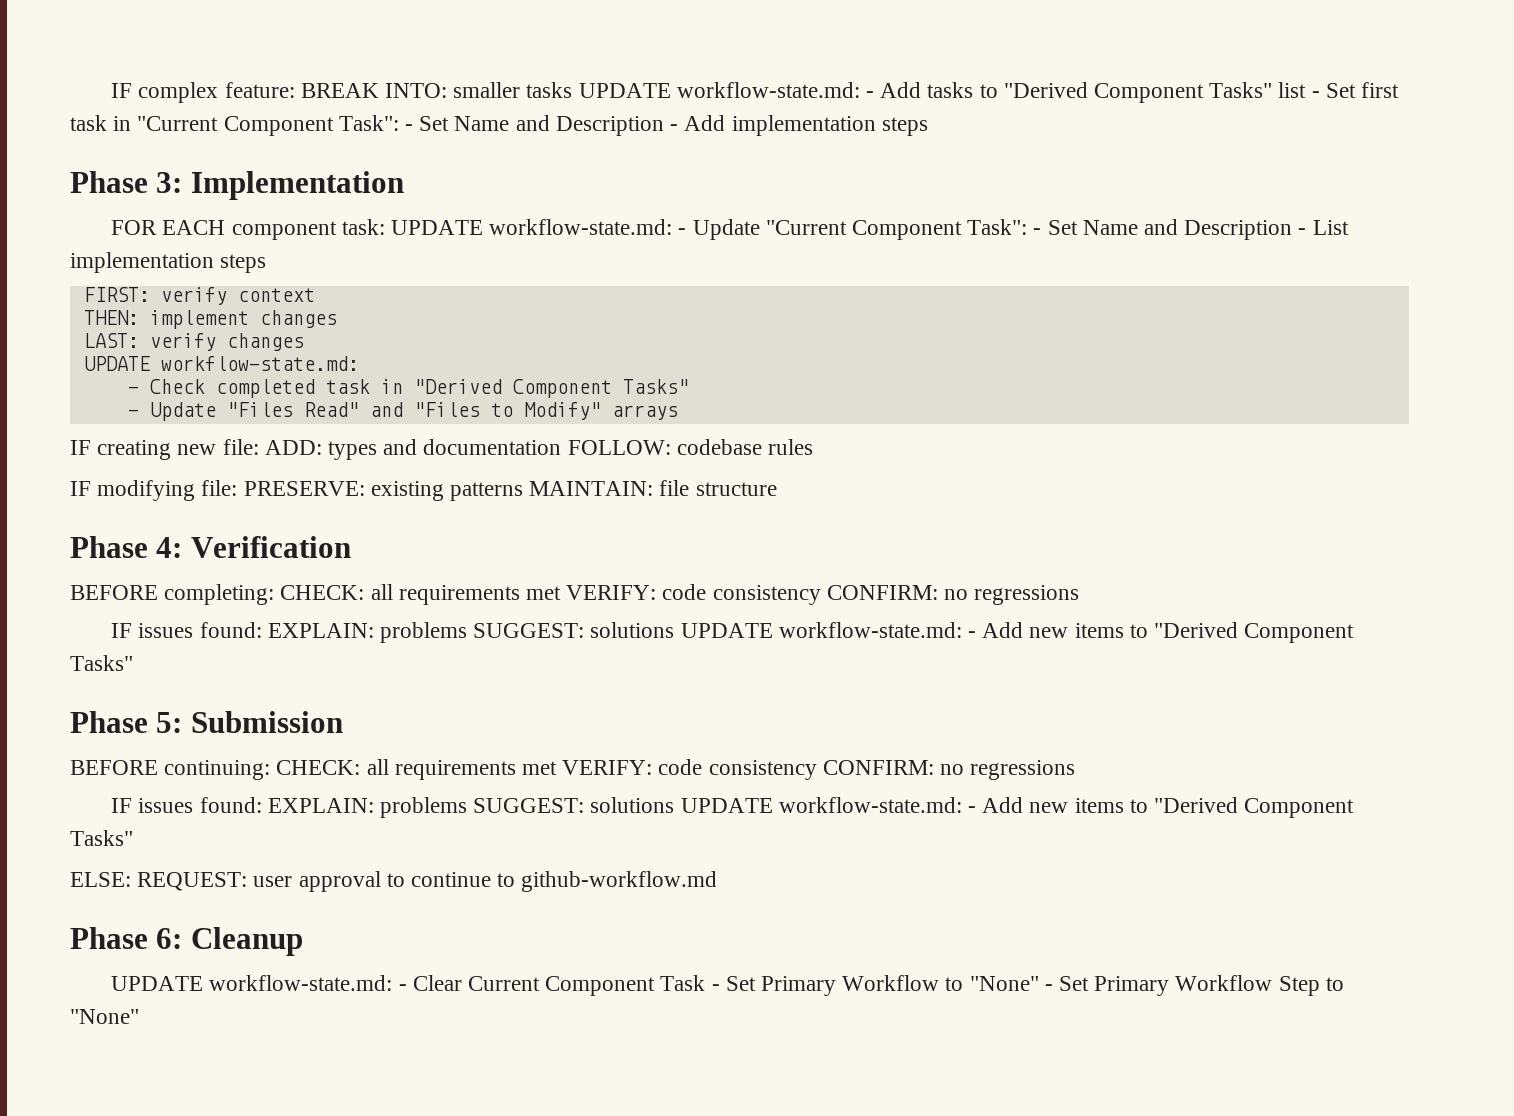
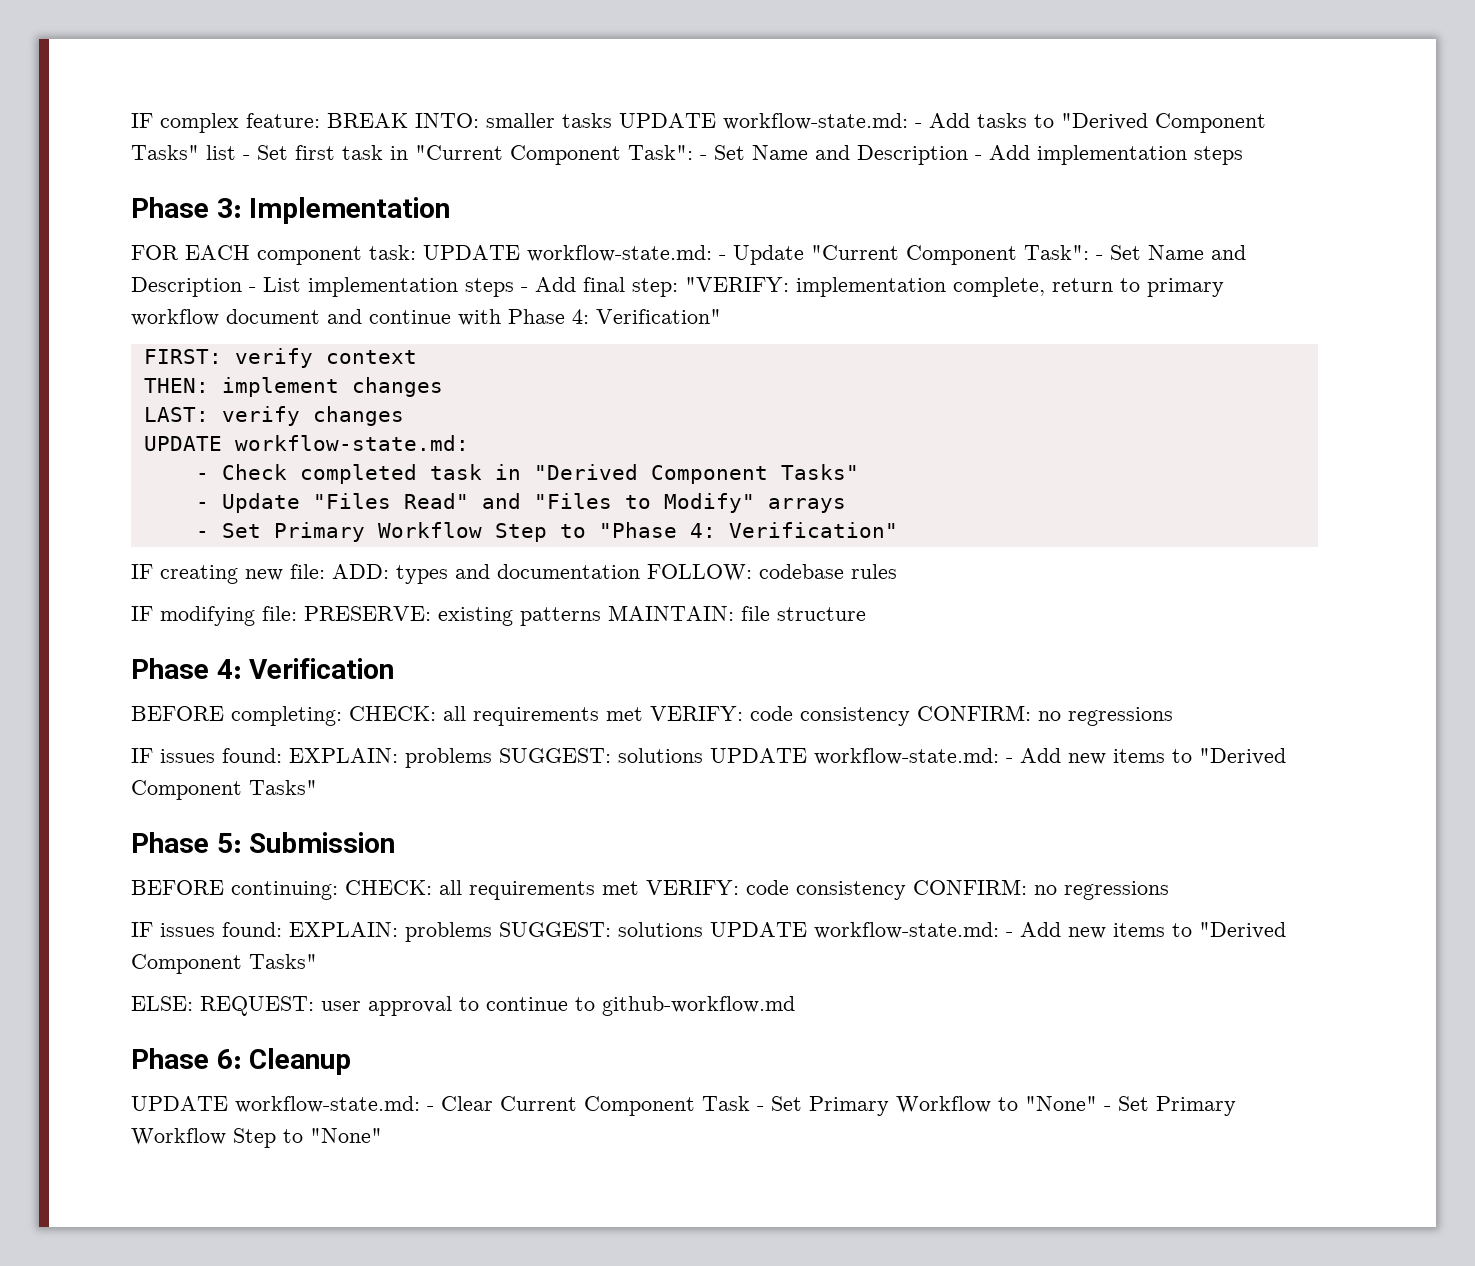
- FOR EACH component task: UPDATE workflow-state.md: - Update "Current Component Task": - Set Name and Description - List implementation steps
+ FOR EACH component task: UPDATE workflow-state.md: - Update "Current Component Task": - Set Name and Description - List implementation steps - Add final step: "VERIFY: implementation complete, return to primary workflow document and continue with Phase 4: Verification"
+ - Set Primary Workflow Step to "Phase 4: Verification"

